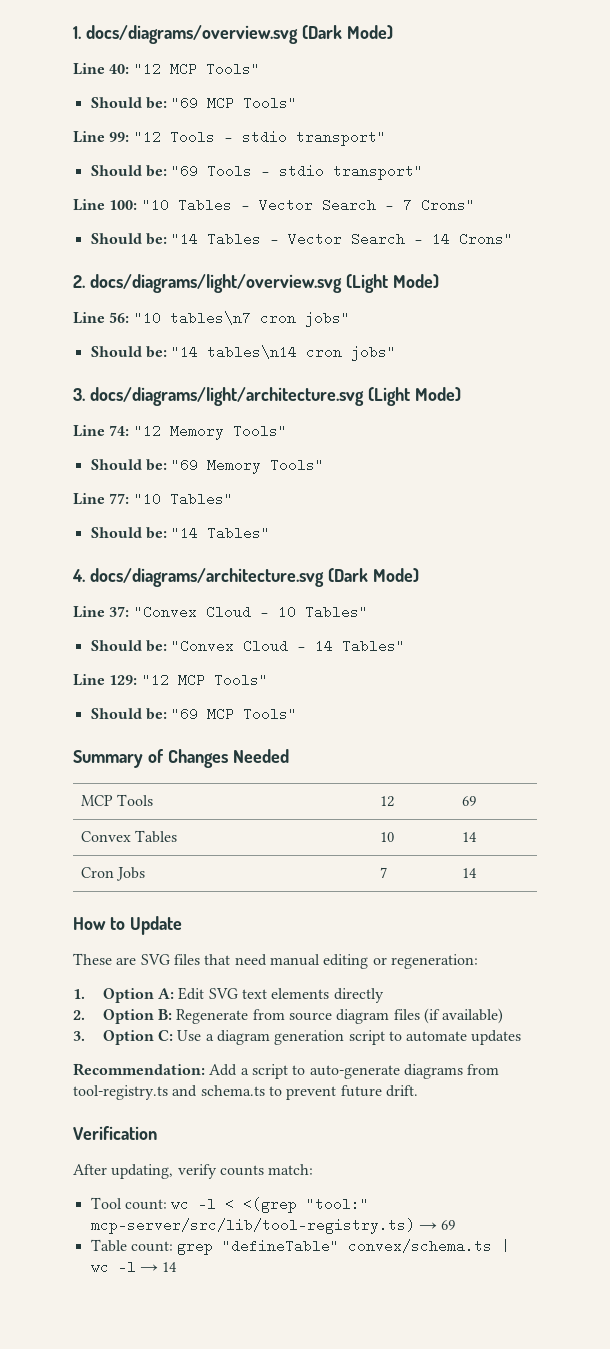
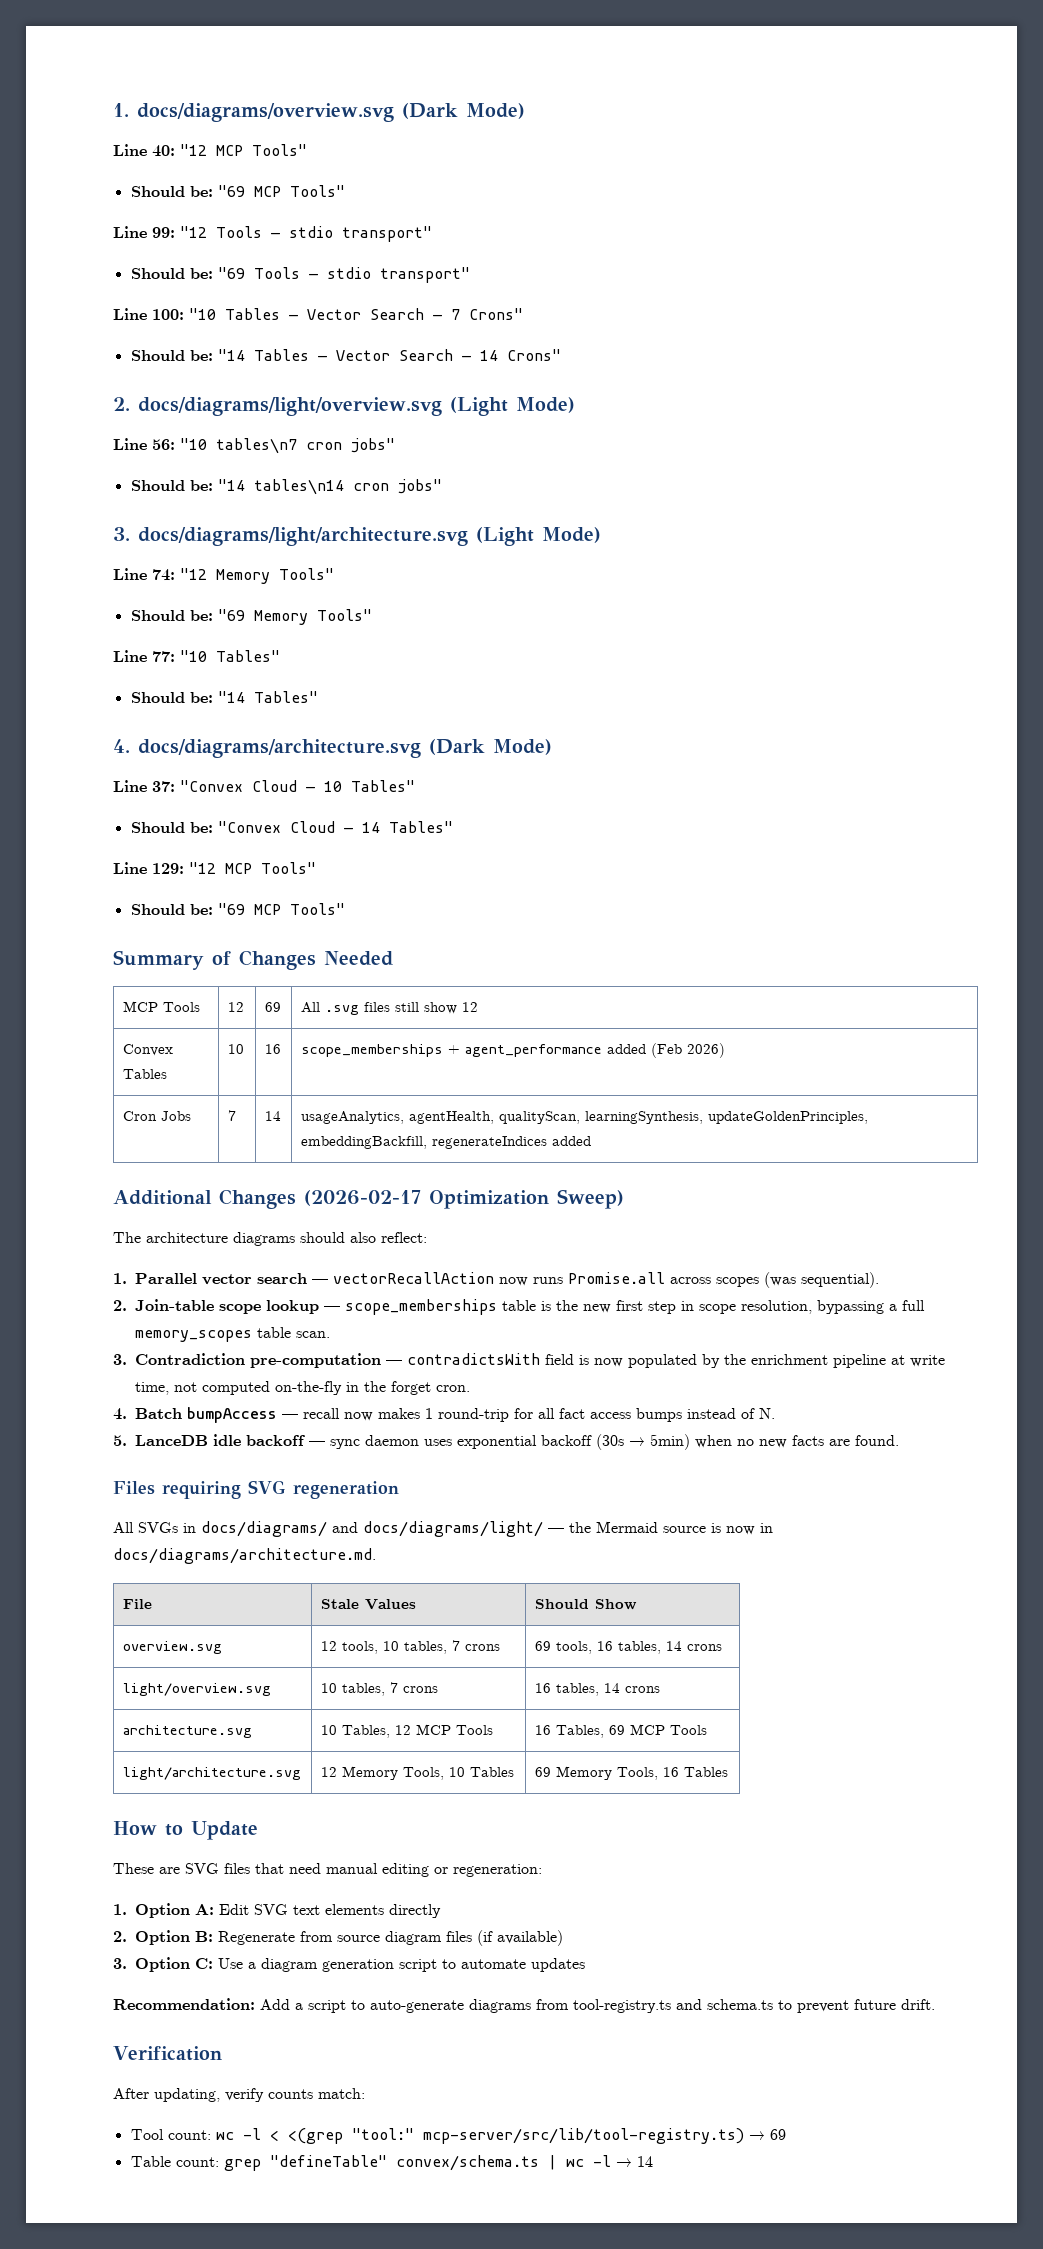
- MCP Tools | 12 | 69
- Convex Tables | 10 | 14
- Cron Jobs | 7 | 14
+ MCP Tools | 12 | 69 | All .svg files still show 12
+ Convex Tables | 10 | 16 | scope_memberships + agent_performance added (Feb 2026)
+ Cron Jobs | 7 | 14 | usageAnalytics, agentHealth, qualityScan, learningSynthesis, updateGoldenPrinciples, embeddingBackfill, regenerateIndices added
+ Additional Changes (2026-02-17 Optimization Sweep)
+ The architecture diagrams should also reflect:
+ 1. Parallel vector search — vectorRecallAction now runs Promise.all across scopes (was sequential).
+ 2. Join-table scope lookup — scope_memberships table is the new first step in scope resolution, bypassing a full memory_scopes table scan.
+ 3. Contradiction pre-computation — contradictsWith field is now populated by the enrichment pipeline at write time, not computed on-the-fly in the forget cron.
+ 4. Batch bumpAccess — recall now makes 1 round-trip for all fact access bumps instead of N.
+ 5. LanceDB idle backoff — sync daemon uses exponential backoff (30s → 5min) when no new facts are found.
+ Files requiring SVG regeneration
+ All SVGs in docs/diagrams/ and docs/diagrams/light/ — the Mermaid source is now in docs/diagrams/architecture.md.
+ File | Stale Values | Should Show
+ overview.svg | 12 tools, 10 tables, 7 crons | 69 tools, 16 tables, 14 crons
+ light/overview.svg | 10 tables, 7 crons | 16 tables, 14 crons
+ architecture.svg | 10 Tables, 12 MCP Tools | 16 Tables, 69 MCP Tools
+ light/architecture.svg | 12 Memory Tools, 10 Tables | 69 Memory Tools, 16 Tables

